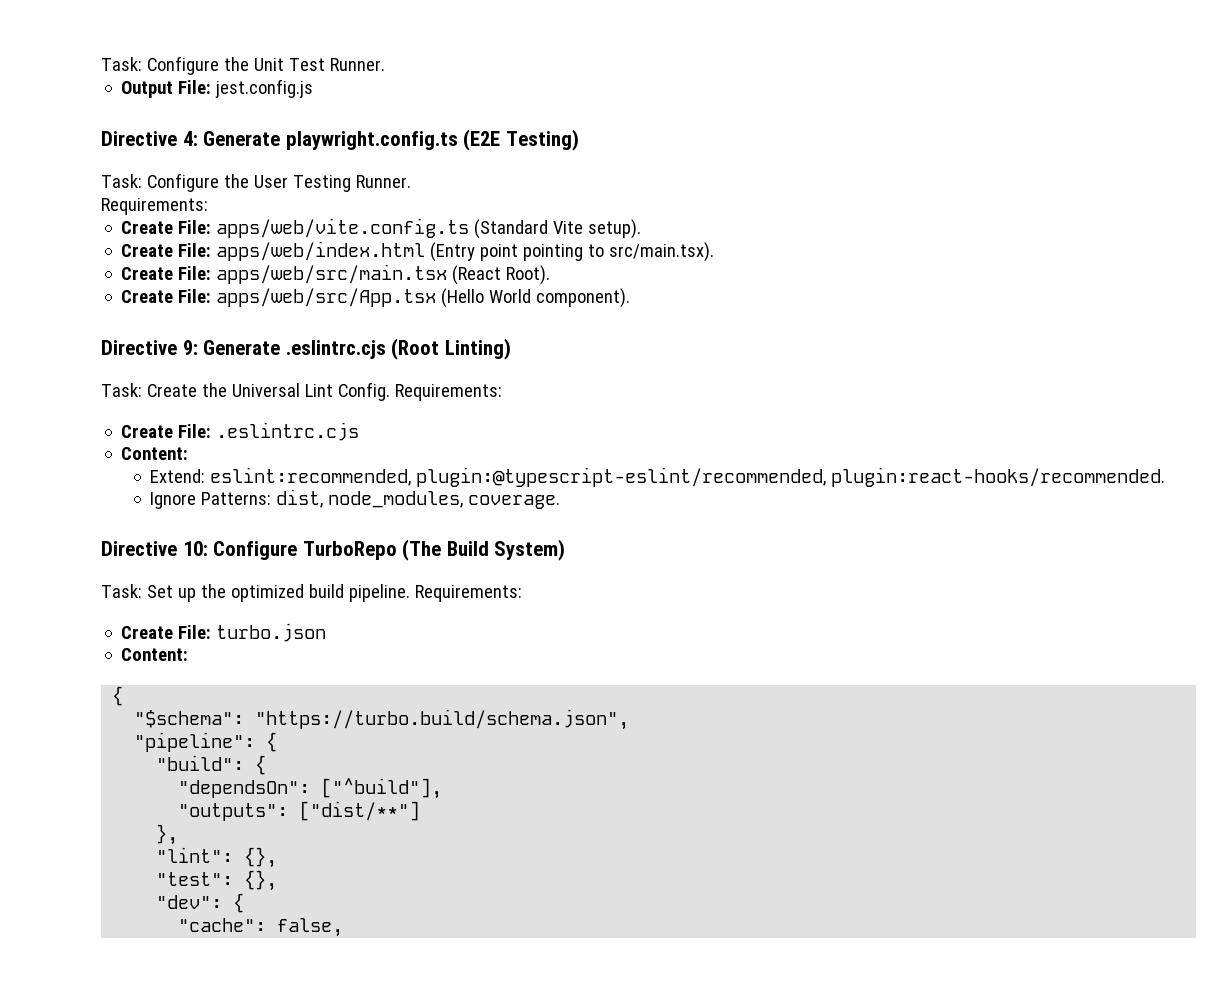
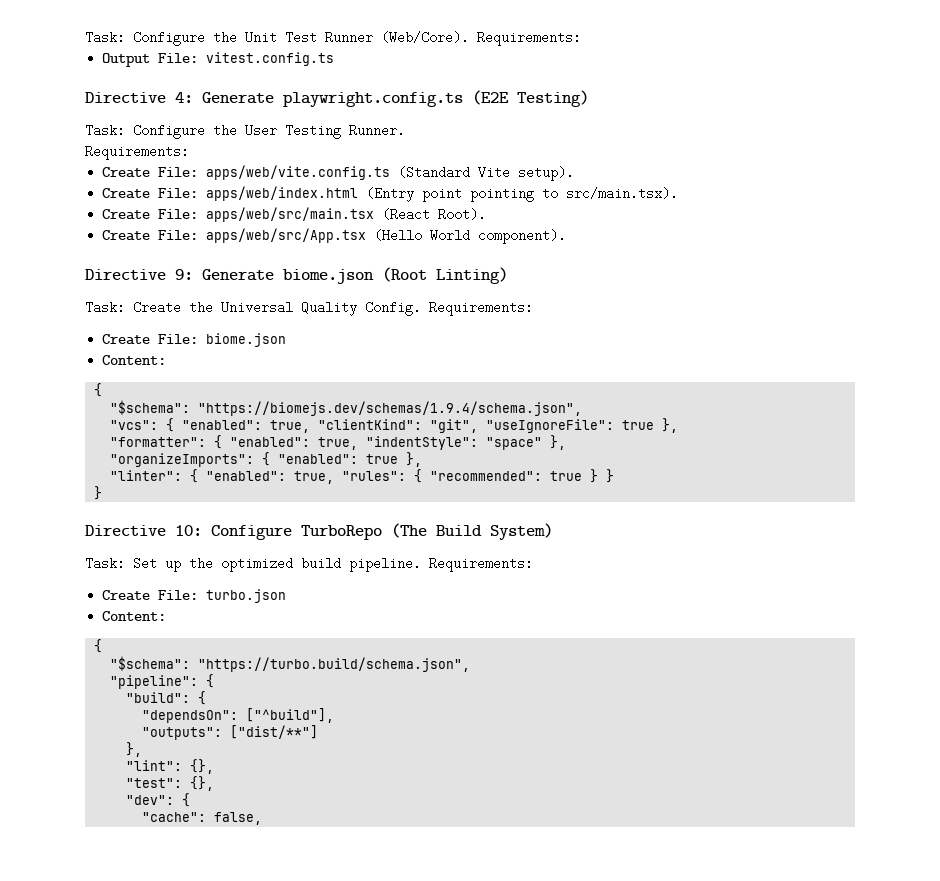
- Task: Configure the Unit Test Runner.
+ Task: Configure the Unit Test Runner (Web/Core). Requirements:
- Output File: jest.config.js
+ Output File: vitest.config.ts
- Directive 9: Generate .eslintrc.cjs (Root Linting)
+ Directive 9: Generate biome.json (Root Linting)
- Task: Create the Universal Lint Config.
+ Task: Create the Universal Quality Config.
- Create File: .eslintrc.cjs
+ Create File: biome.json
  Content:
- Extend: eslint:recommended, plugin:@typescript-eslint/recommended, plugin:react-hooks/recommended.
- Ignore Patterns: dist, node_modules, coverage.
+ {
+ "$schema": "https://biomejs.dev/schemas/1.9.4/schema.json",
+ "vcs": { "enabled": true, "clientKind": "git", "useIgnoreFile": true },
+ "formatter": { "enabled": true, "indentStyle": "space" },
+ "organizeImports": { "enabled": true },
+ "linter": { "enabled": true, "rules": { "recommended": true } }
+ }

